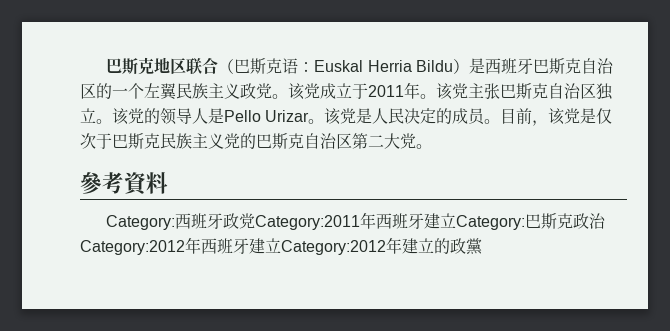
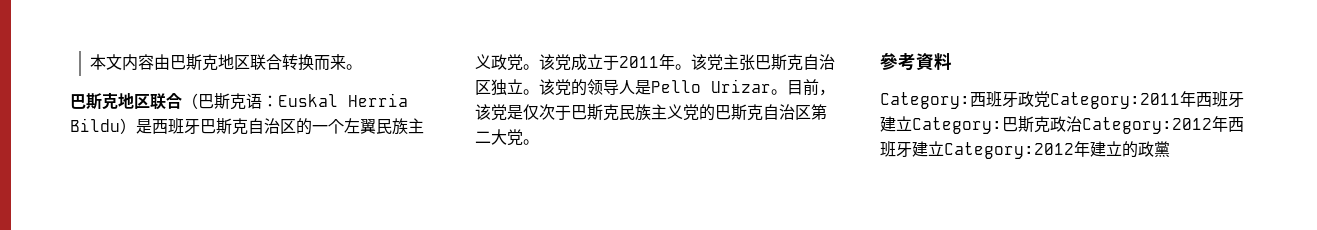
+ 本文内容由巴斯克地区联合转换而来。
- 该党是人民决定的成员。

